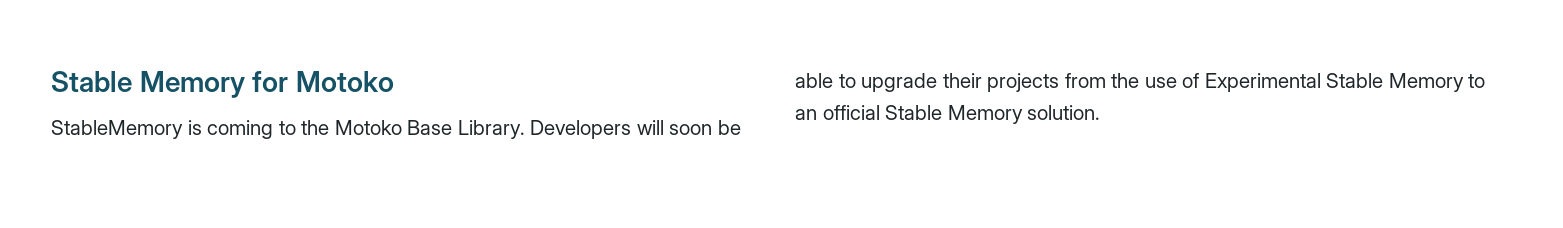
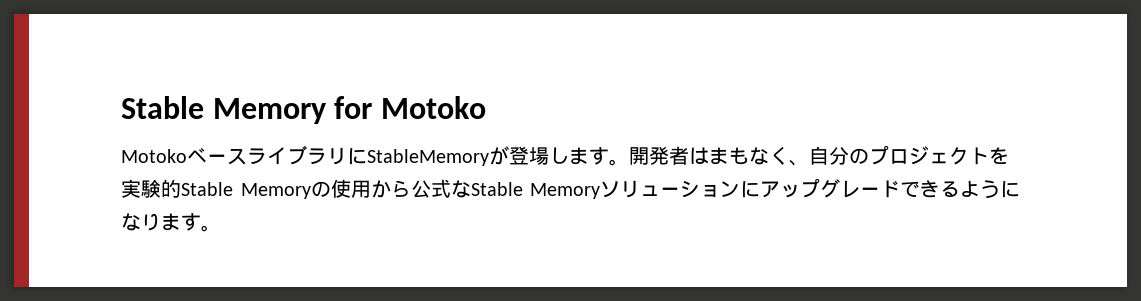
- StableMemory is coming to the Motoko Base Library. Developers will soon be able to upgrade their projects from the use of Experimental Stable Memory to an official Stable Memory solution.
+ MotokoベースライブラリにStableMemoryが登場します。開発者はまもなく、自分のプロジェクトを実験的Stable Memoryの使用から公式なStable Memoryソリューションにアップグレードできるようになります。

